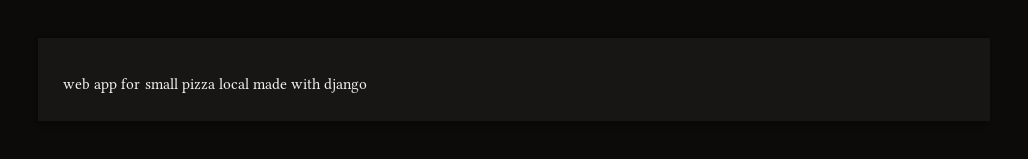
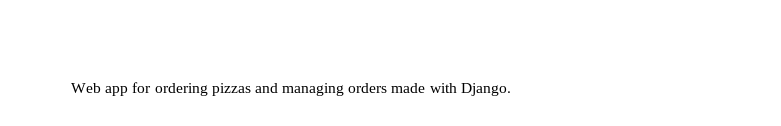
- web app for small pizza local made with django
+ Web app for ordering pizzas and managing orders made with Django.

